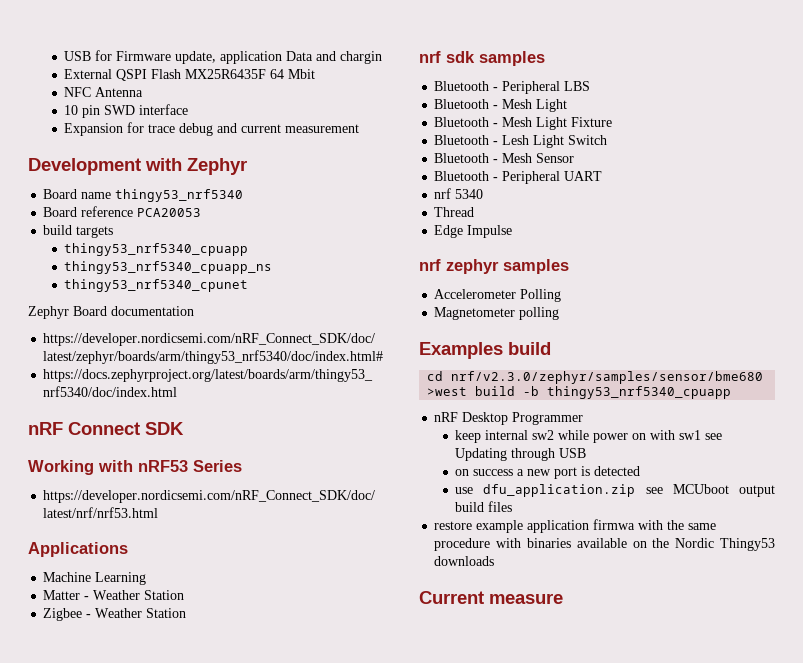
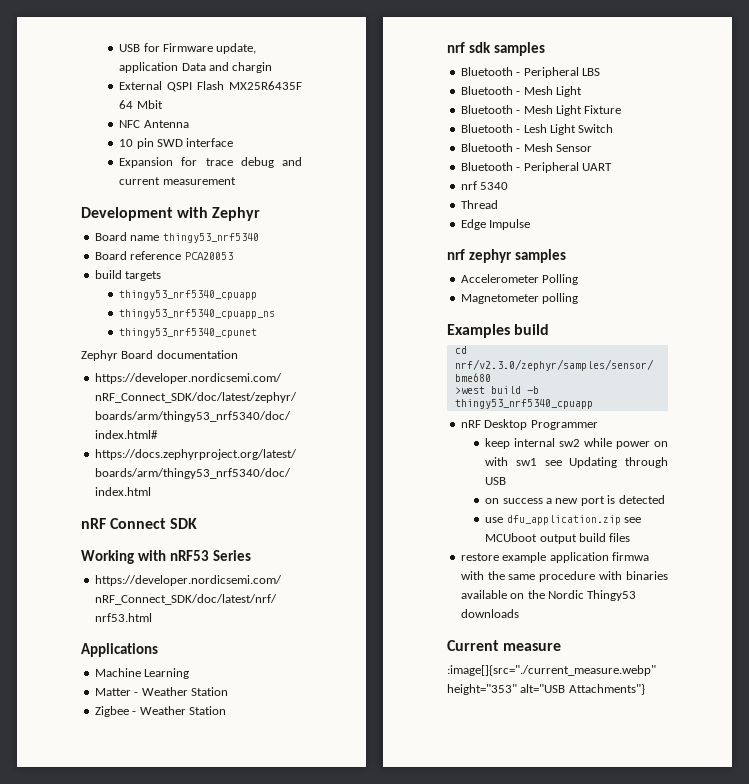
+ :image[]{src="./current_measure.webp" height="353" alt="USB Attachments"}

